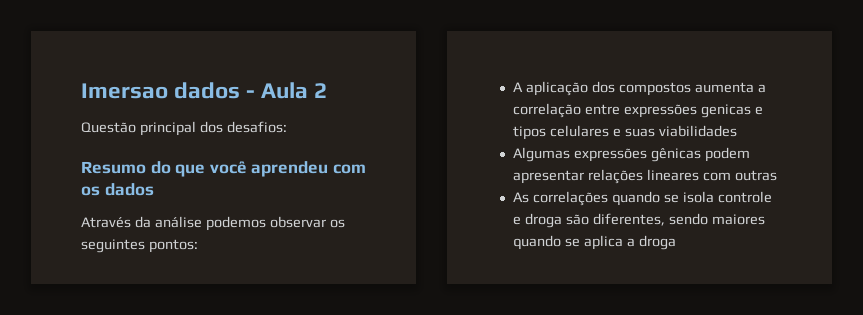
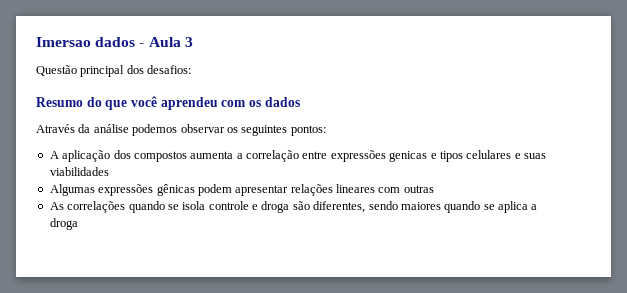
- Imersao dados - Aula 2
+ Imersao dados - Aula 3

